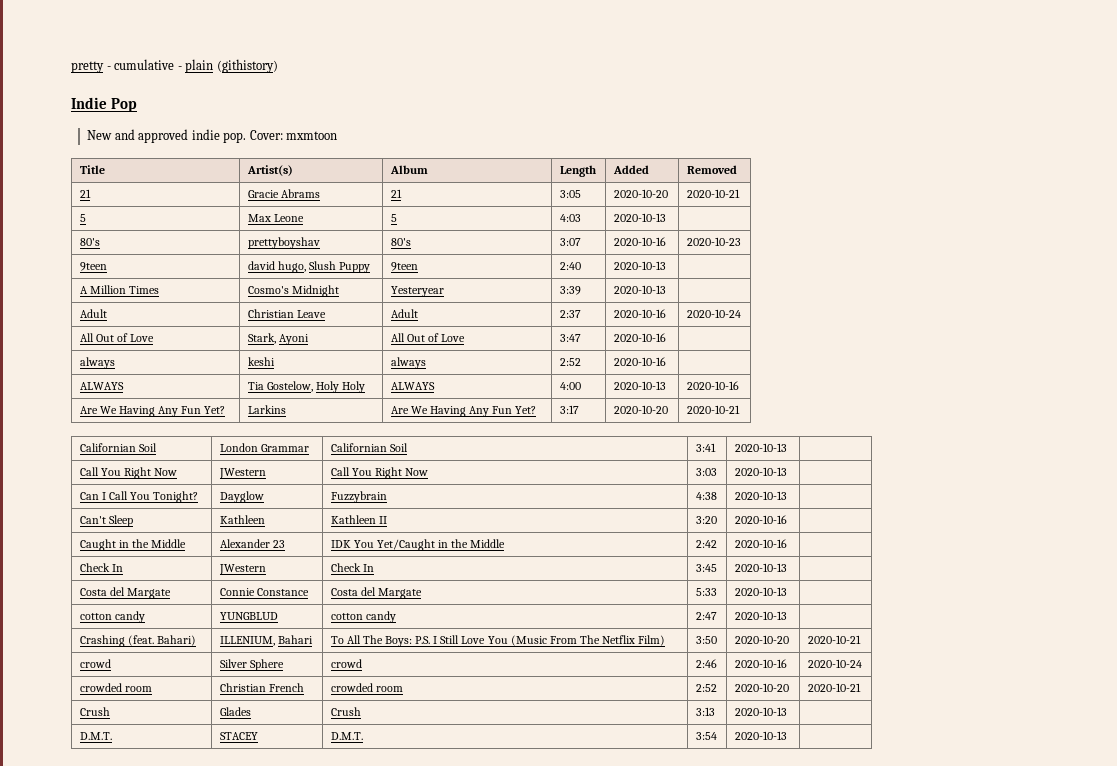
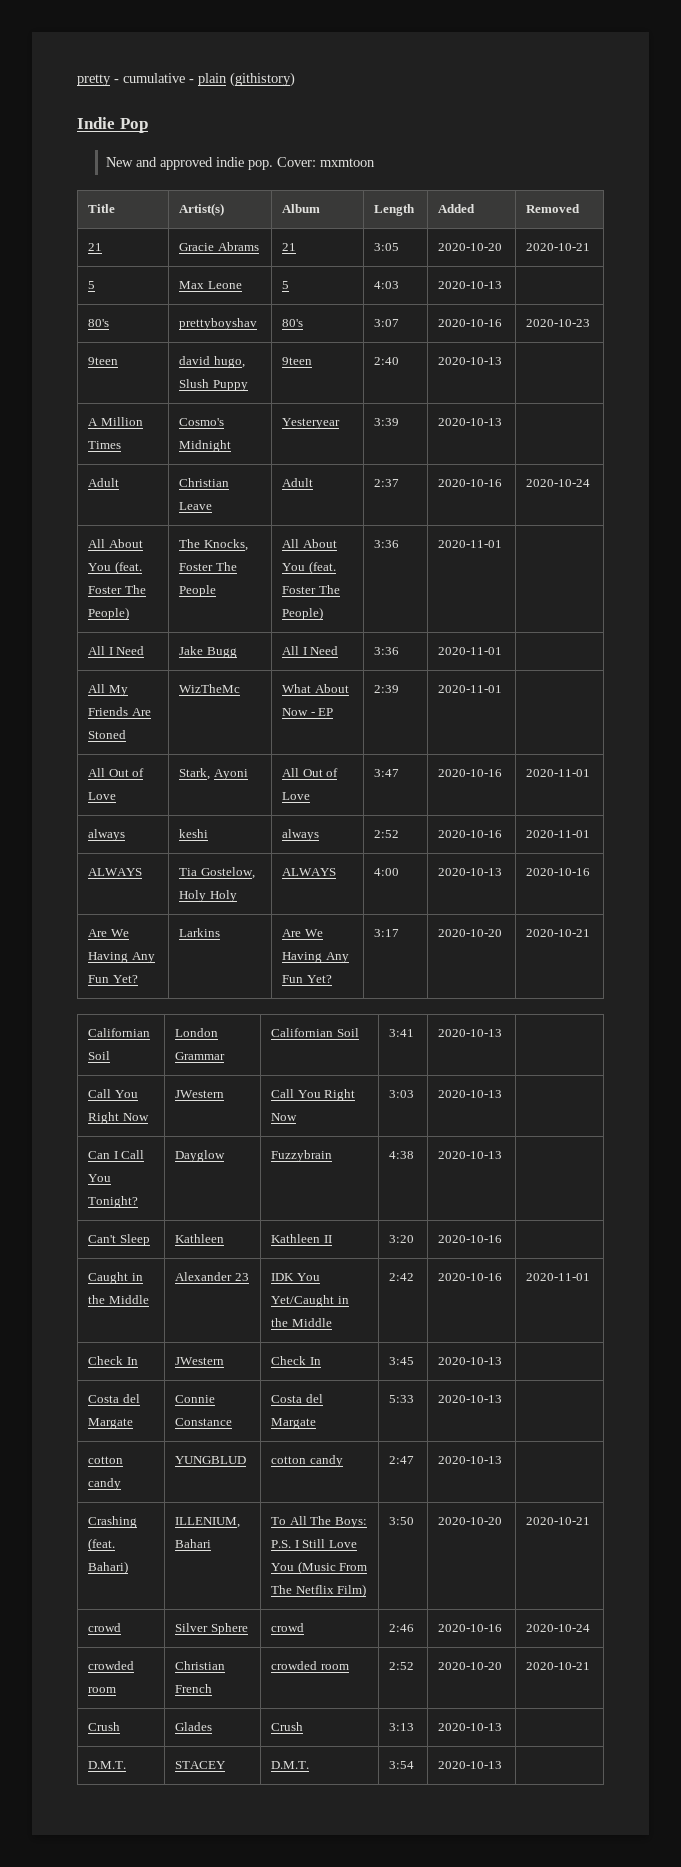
+ All About You (feat. Foster The People) | The Knocks, Foster The People | All About You (feat. Foster The People) | 3:36 | 2020-11-01 |
+ All I Need | Jake Bugg | All I Need | 3:36 | 2020-11-01 |
+ All My Friends Are Stoned | WizTheMc | What About Now - EP | 2:39 | 2020-11-01 |
- All Out of Love | Stark, Ayoni | All Out of Love | 3:47 | 2020-10-16 |
+ All Out of Love | Stark, Ayoni | All Out of Love | 3:47 | 2020-10-16 | 2020-11-01
- always | keshi | always | 2:52 | 2020-10-16 |
+ always | keshi | always | 2:52 | 2020-10-16 | 2020-11-01
- Caught in the Middle | Alexander 23 | IDK You Yet/Caught in the Middle | 2:42 | 2020-10-16 |
+ Caught in the Middle | Alexander 23 | IDK You Yet/Caught in the Middle | 2:42 | 2020-10-16 | 2020-11-01

